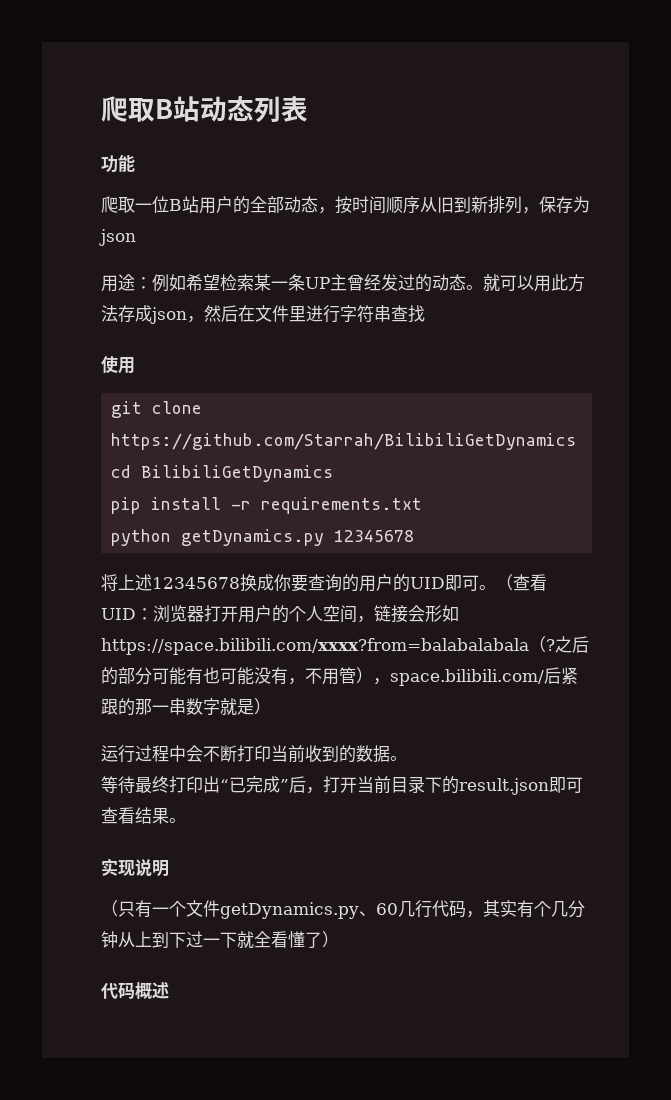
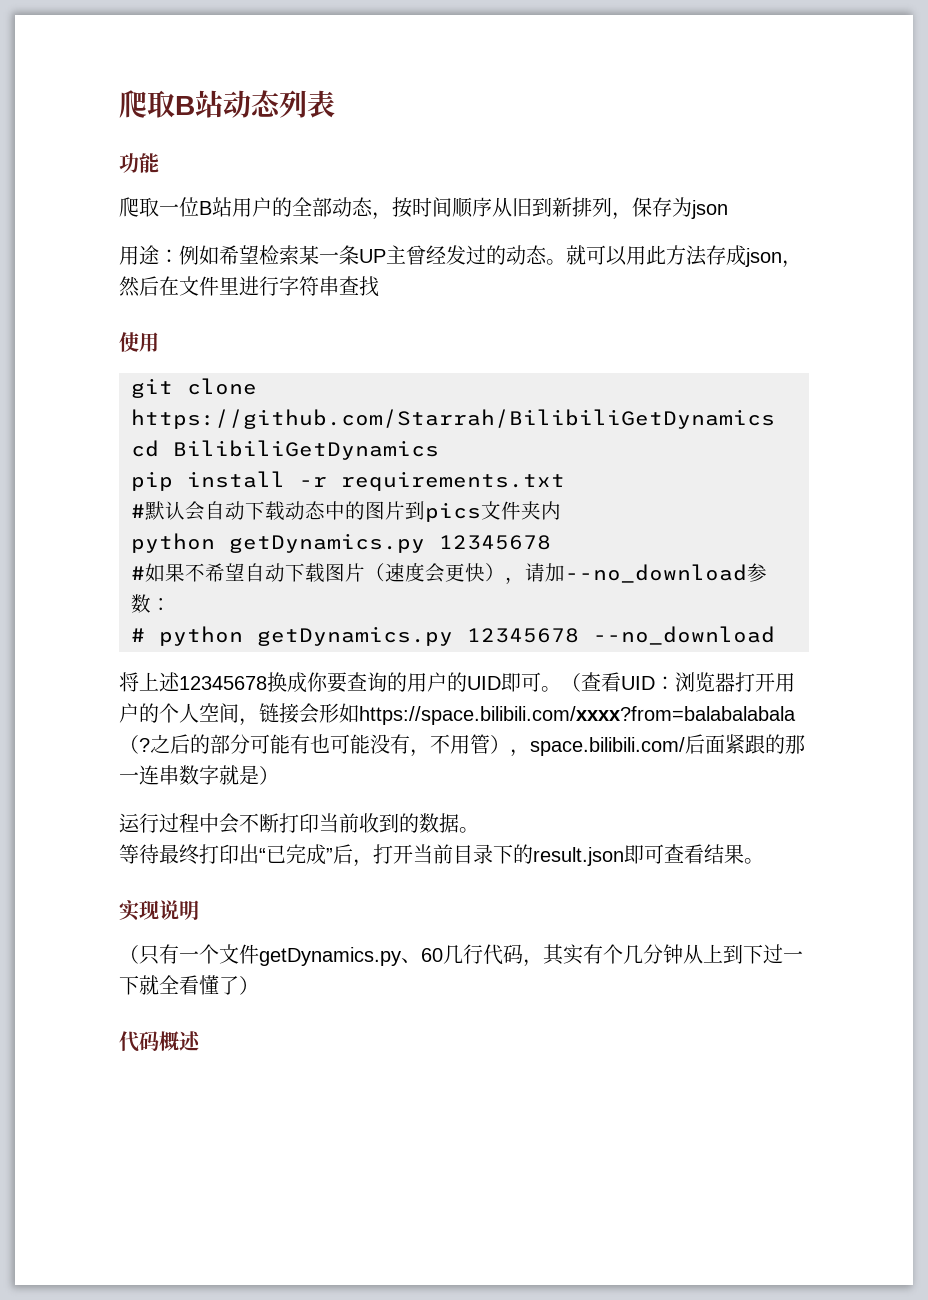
+ #默认会自动下载动态中的图片到pics文件夹内
  python getDynamics.py 12345678
+ #如果不希望自动下载图片（速度会更快），请加--no_download参数：
+ # python getDynamics.py 12345678 --no_download
- 之后的部分可能有也可能没有，不用管），space.bilibili.com/后紧跟的那一串数字就是）
+ 之后的部分可能有也可能没有，不用管），space.bilibili.com/后面紧跟的那一连串数字就是）

